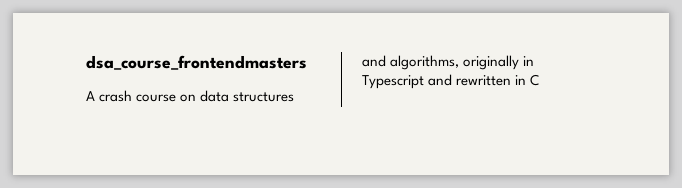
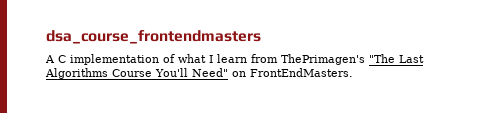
- A crash course on data structures and algorithms, originally in Typescript and rewritten in C
+ A C implementation of what I learn from ThePrimagen's "The Last Algorithms Course You'll Need" on FrontEndMasters.

